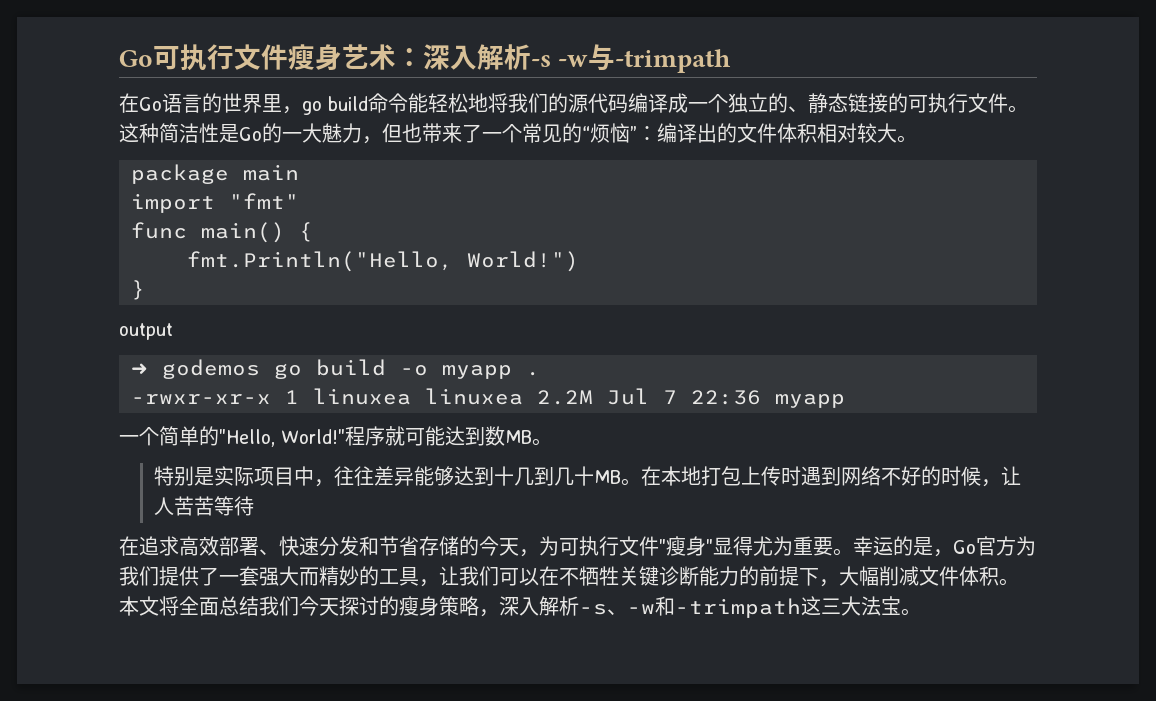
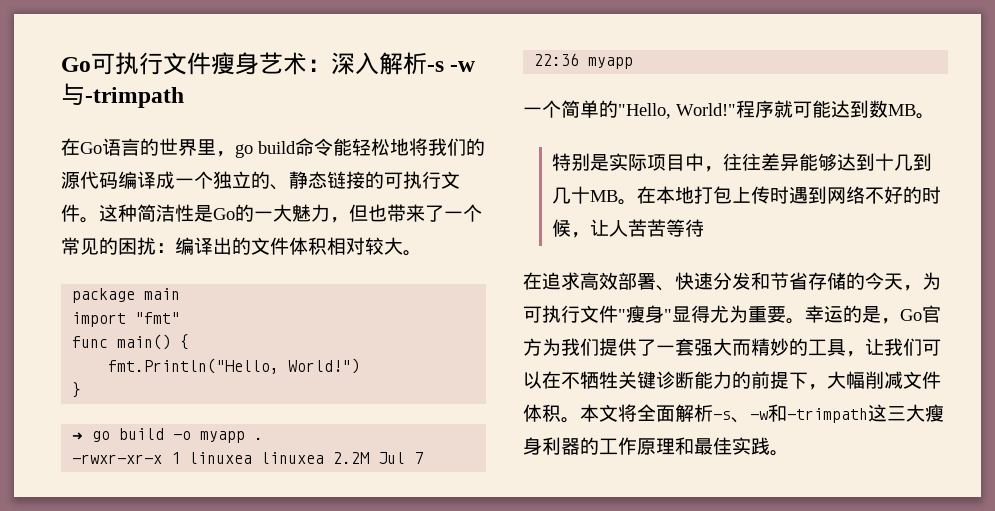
- 这种简洁性是Go的一大魅力，但也带来了一个常见的“烦恼”：编译出的文件体积相对较大。
+ 这种简洁性是Go的一大魅力，但也带来了一个常见的困扰：编译出的文件体积相对较大。
- output
- ➜ godemos go build -o myapp .
+ ➜ go build -o myapp .
- 本文将全面总结我们今天探讨的瘦身策略，深入解析-s、-w和-trimpath这三大法宝。
+ 本文将全面解析-s、-w和-trimpath这三大瘦身利器的工作原理和最佳实践。

